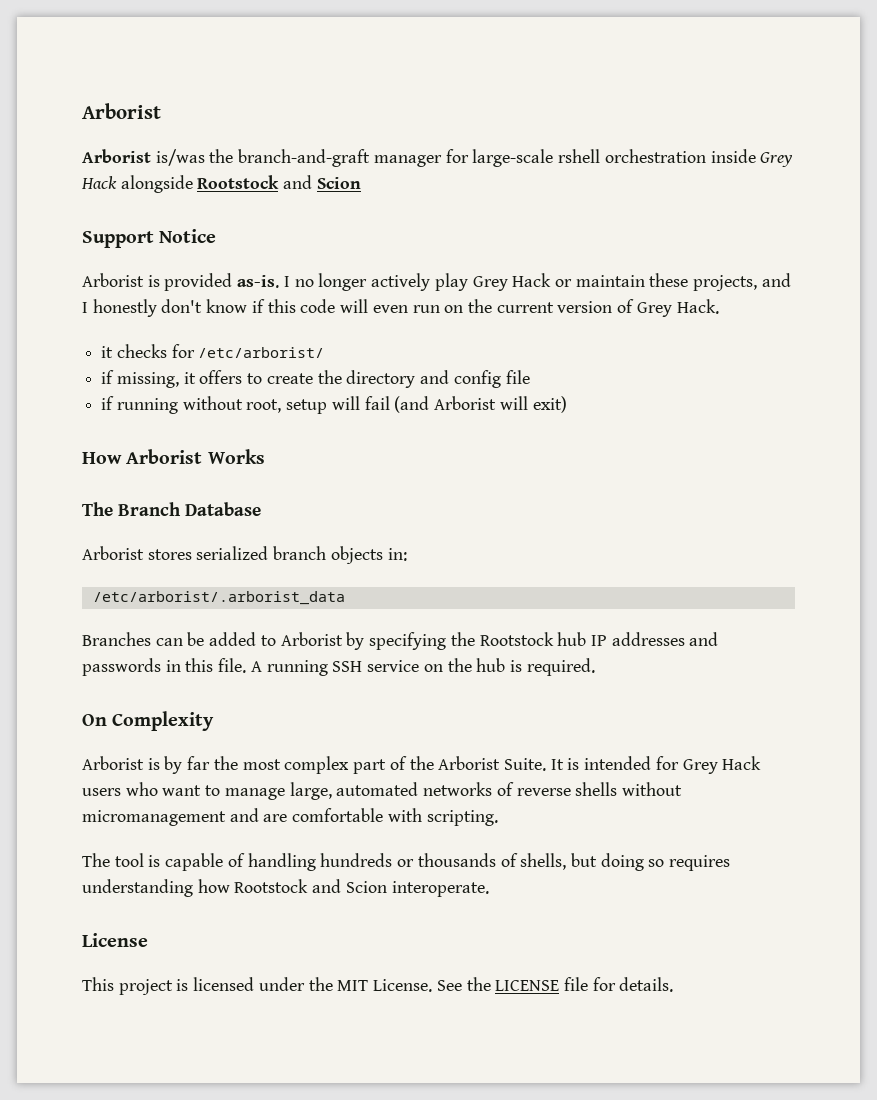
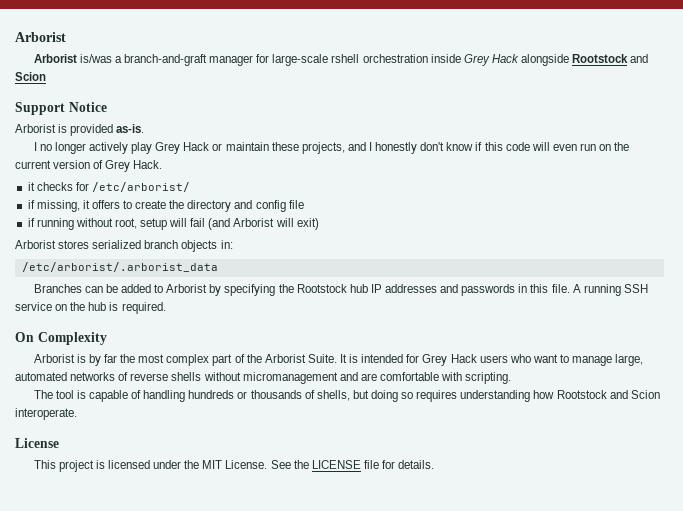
- Arborist is/was the branch-and-graft manager for large-scale rshell orchestration inside Grey Hack alongside Rootstock and Scion
+ Arborist is/was a branch-and-graft manager for large-scale rshell orchestration inside Grey Hack alongside Rootstock and Scion
- Arborist is provided as-is. I no longer actively play Grey Hack or maintain these projects, and I honestly don't know if this code will even run on the current version of Grey Hack.
+ Arborist is provided as-is.
+ I no longer actively play Grey Hack or maintain these projects, and I honestly don't know if this code will even run on the current version of Grey Hack.
- How Arborist Works
- The Branch Database

